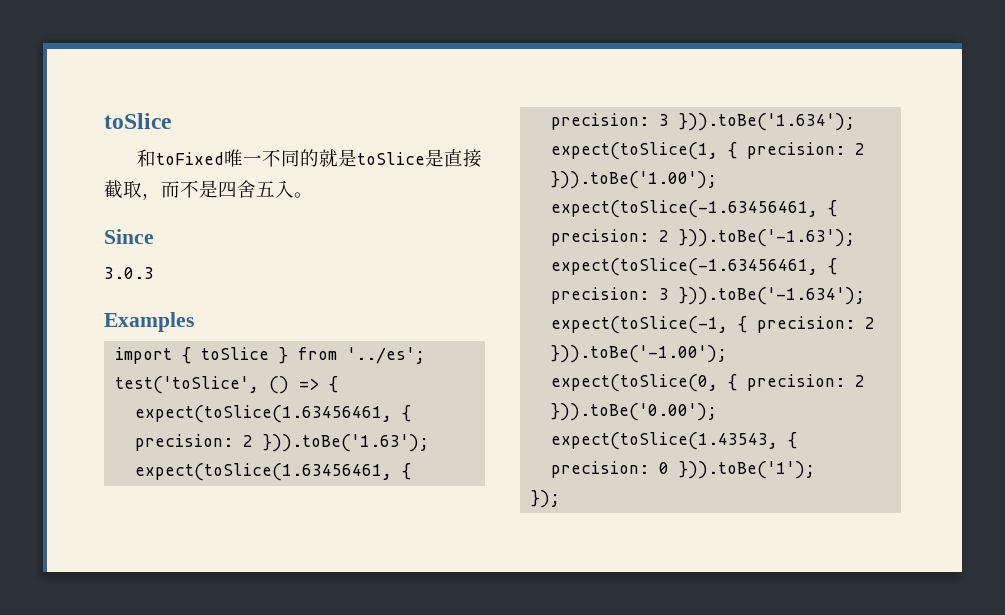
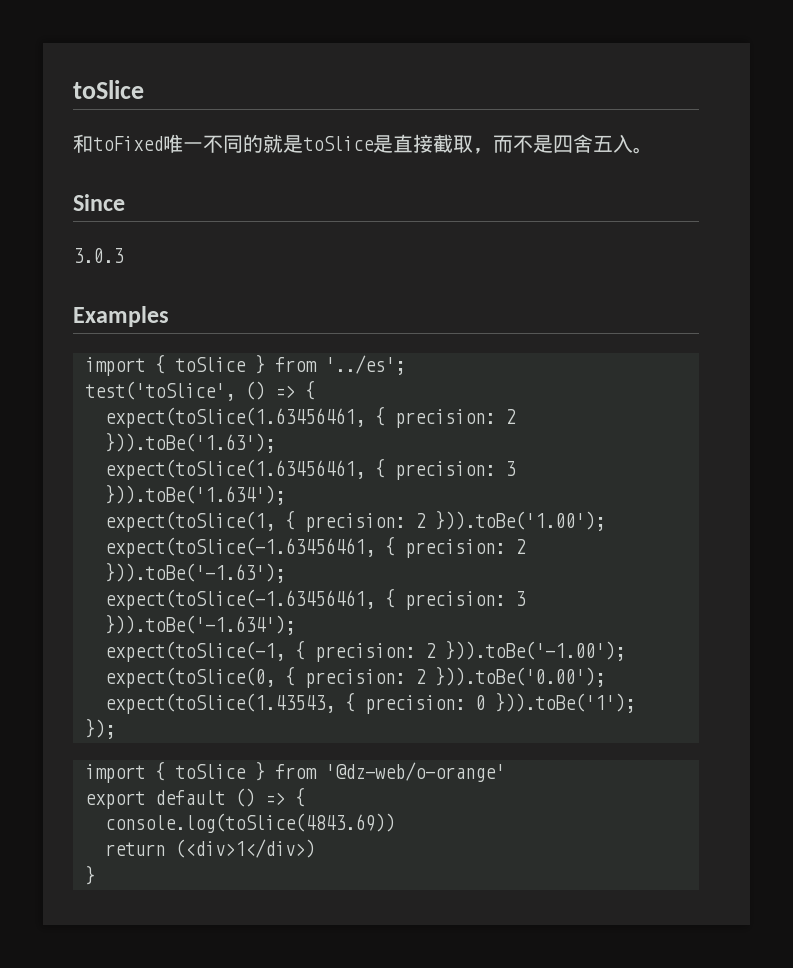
+ import { toSlice } from '@dz-web/o-orange'
+ export default () => {
+ console.log(toSlice(4843.69))
+ return (<div>1</div>)
+ }

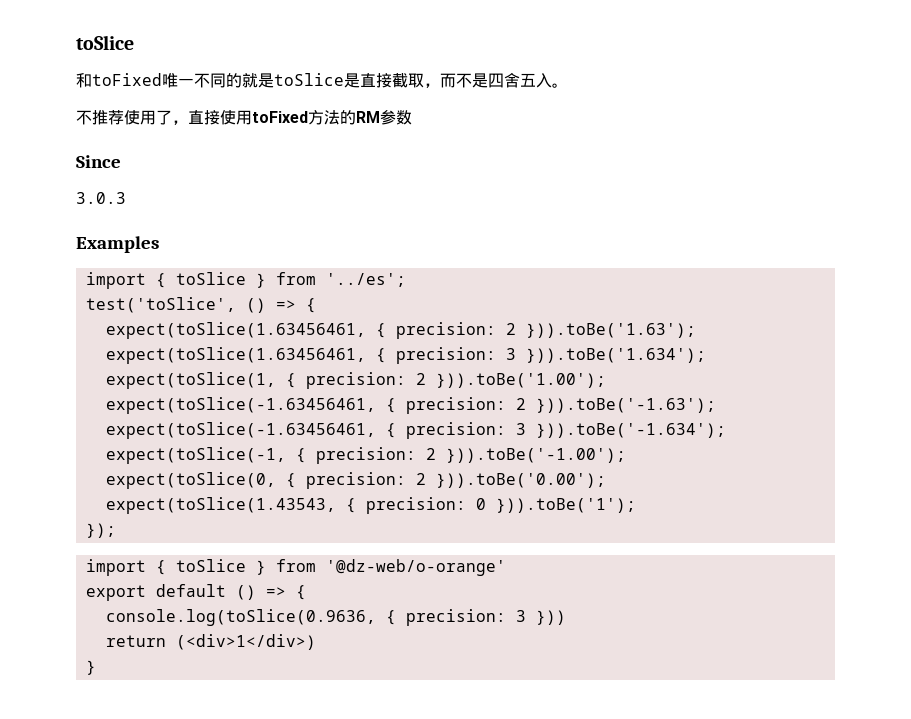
+ 不推荐使用了，直接使用toFixed方法的RM参数
- console.log(toSlice(4843.69))
+ console.log(toSlice(0.9636, { precision: 3 }))

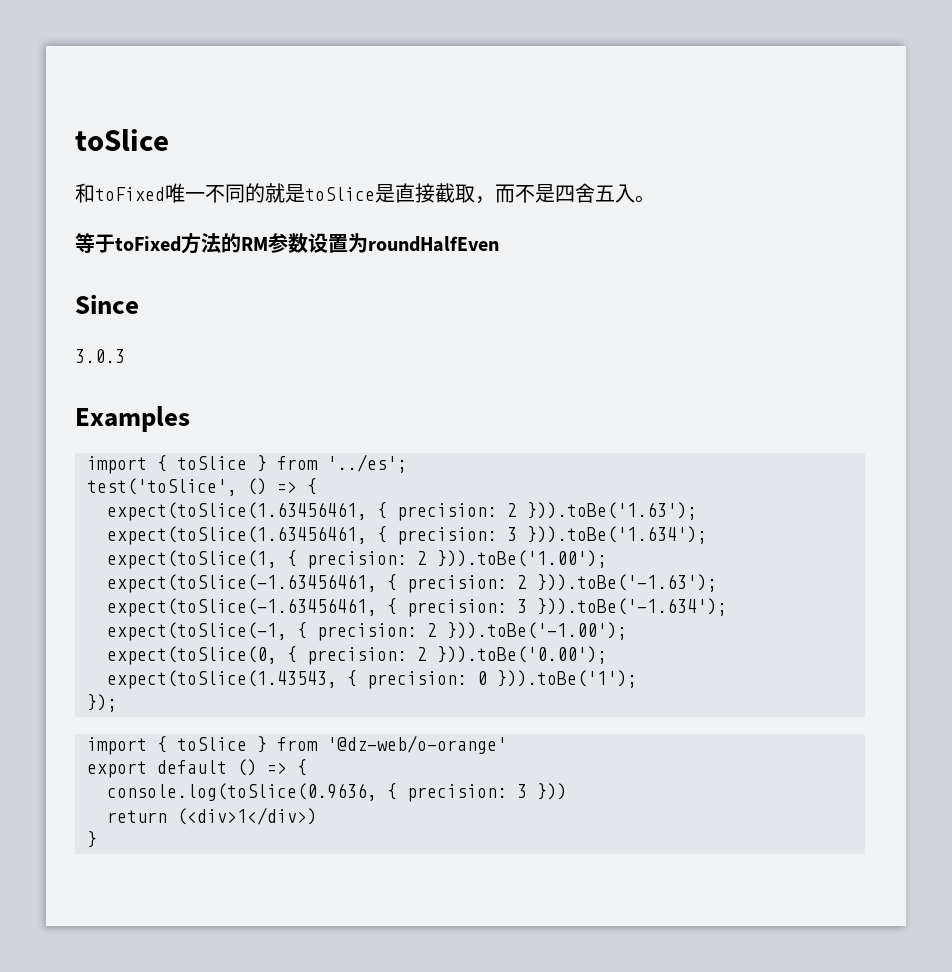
- 不推荐使用了，直接使用toFixed方法的RM参数
+ 等于toFixed方法的RM参数设置为roundHalfEven

